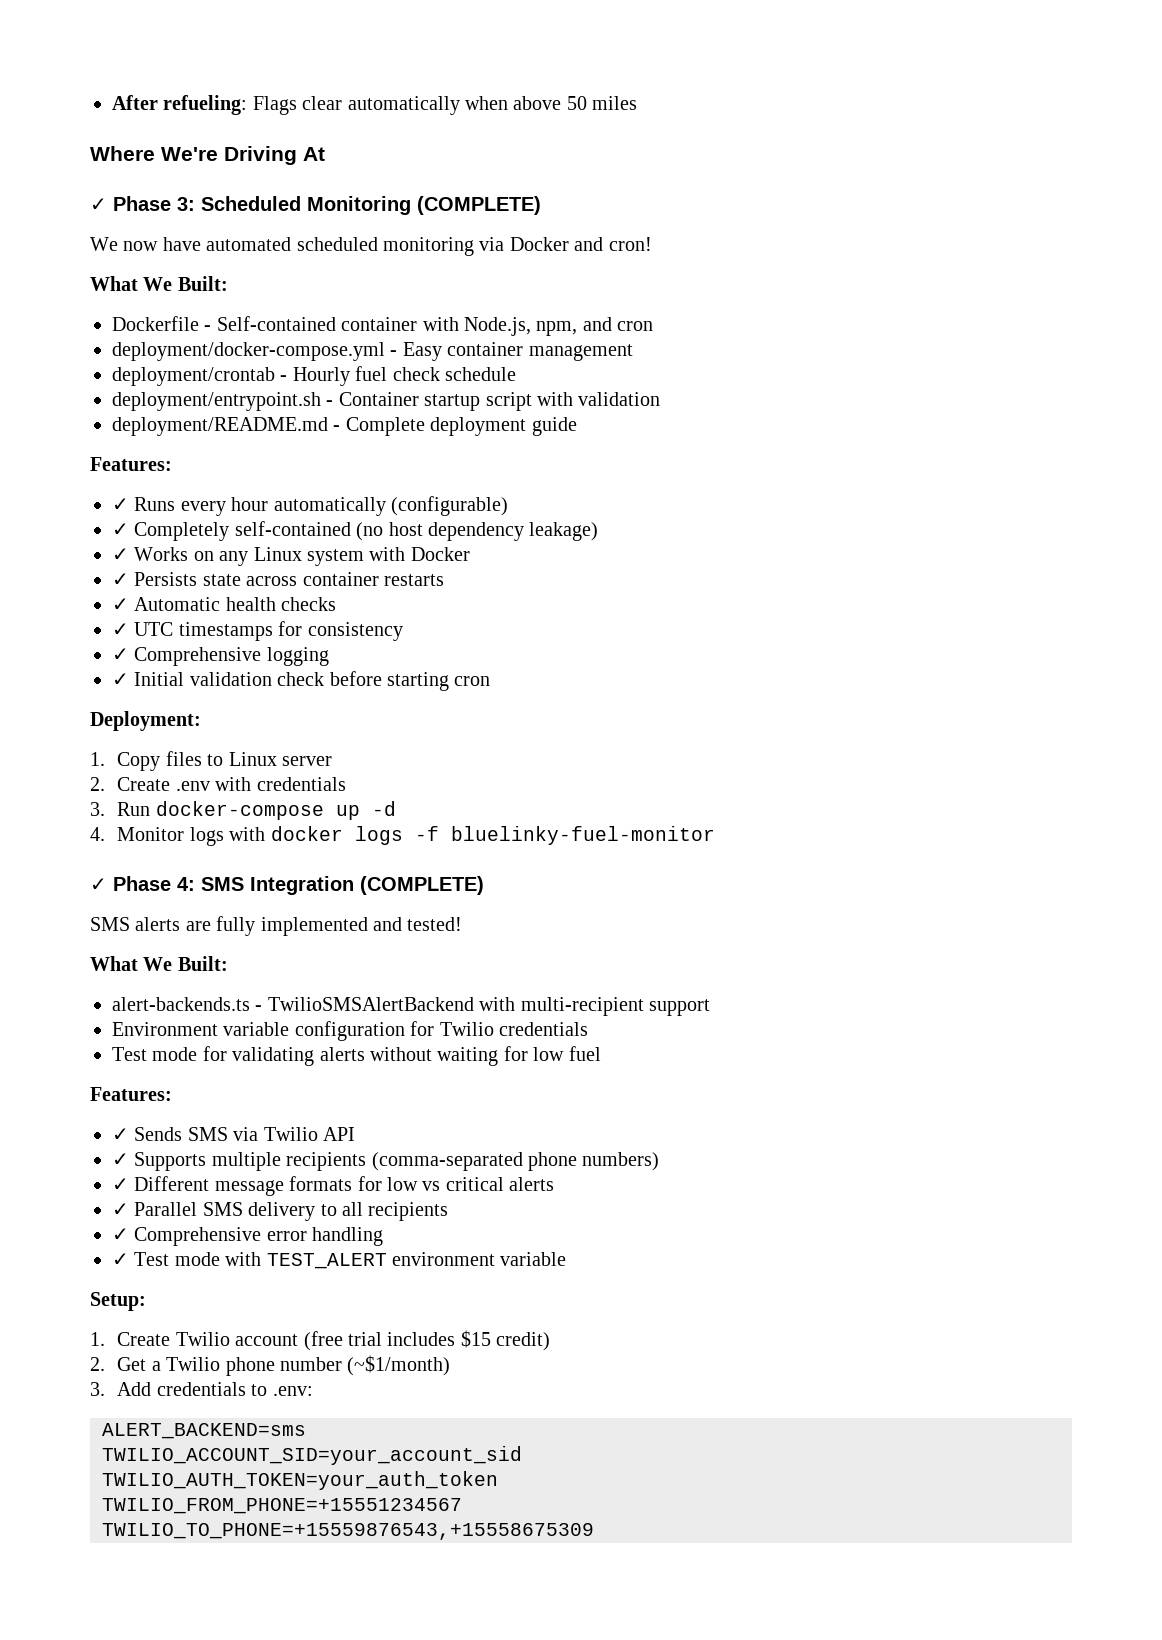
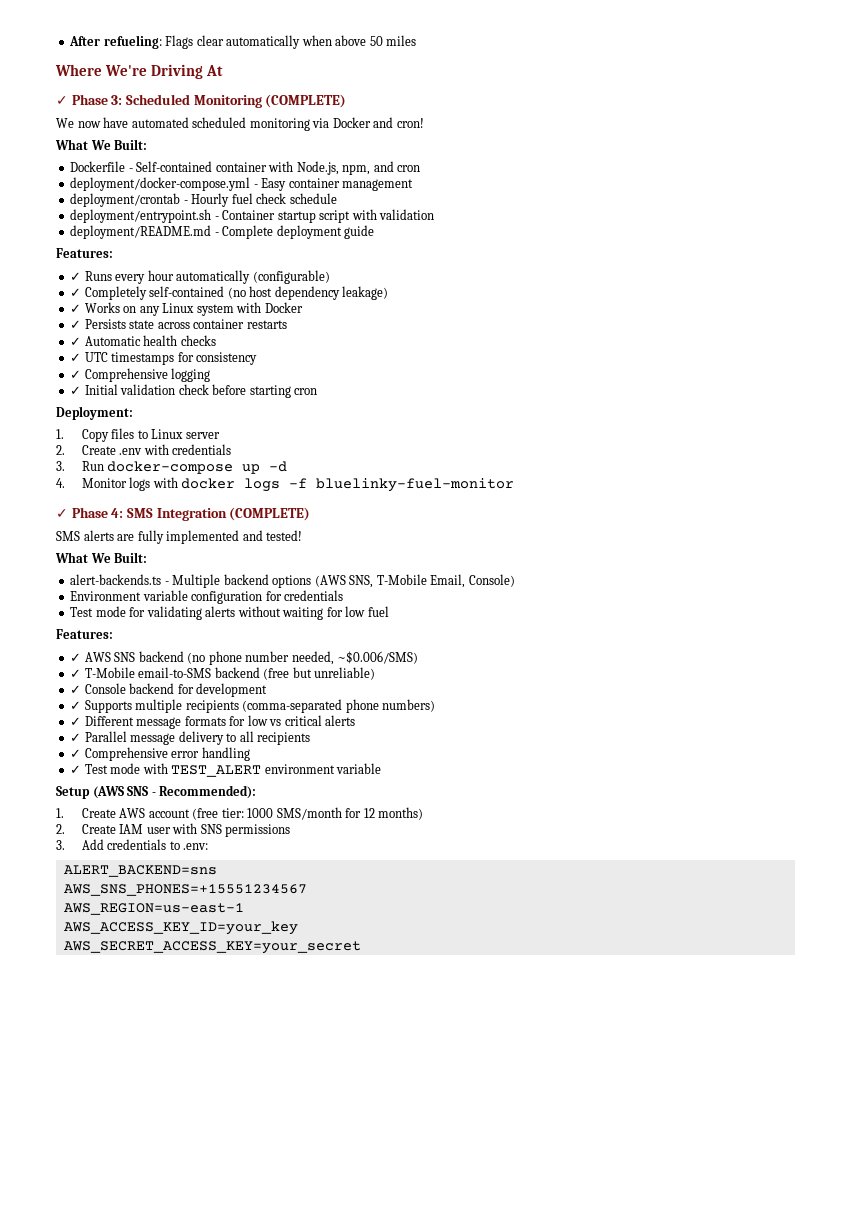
- alert-backends.ts - TwilioSMSAlertBackend with multi-recipient support
+ alert-backends.ts - Multiple backend options (AWS SNS, T-Mobile Email, Console)
- Environment variable configuration for Twilio credentials
+ Environment variable configuration for credentials
- ✓ Sends SMS via Twilio API
+ ✓ AWS SNS backend (no phone number needed, ~$0.006/SMS)
+ ✓ T-Mobile email-to-SMS backend (free but unreliable)
+ ✓ Console backend for development
- ✓ Parallel SMS delivery to all recipients
+ ✓ Parallel message delivery to all recipients
- Setup:
+ Setup (AWS SNS - Recommended):
- 1. Create Twilio account (free trial includes $15 credit)
- 2. Get a Twilio phone number (~$1/month)
+ 1. Create AWS account (free tier: 1000 SMS/month for 12 months)
+ 2. Create IAM user with SNS permissions
- ALERT_BACKEND=sms
- TWILIO_ACCOUNT_SID=your_account_sid
- TWILIO_AUTH_TOKEN=your_auth_token
- TWILIO_FROM_PHONE=+15551234567
- TWILIO_TO_PHONE=+15559876543,+15558675309
+ ALERT_BACKEND=sns
+ AWS_SNS_PHONES=+15551234567
+ AWS_REGION=us-east-1
+ AWS_ACCESS_KEY_ID=your_key
+ AWS_SECRET_ACCESS_KEY=your_secret

